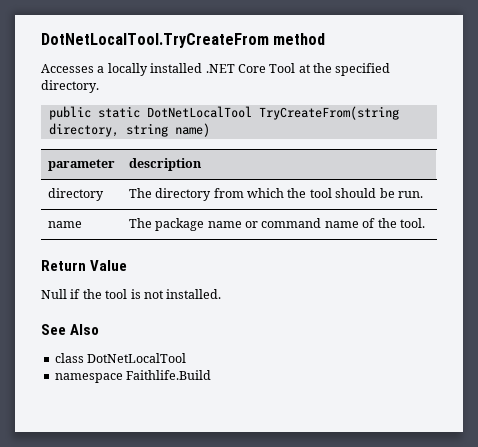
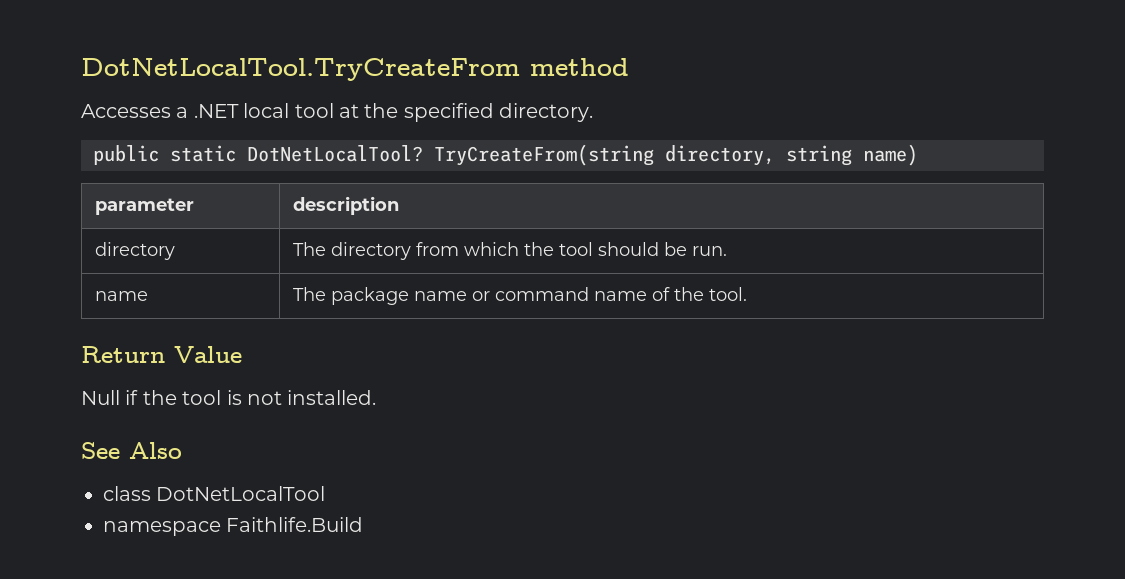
- Accesses a locally installed .NET Core Tool at the specified directory.
+ Accesses a .NET local tool at the specified directory.
- public static DotNetLocalTool TryCreateFrom(string directory, string name)
+ public static DotNetLocalTool? TryCreateFrom(string directory, string name)

